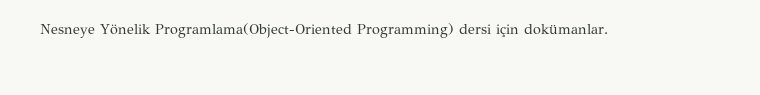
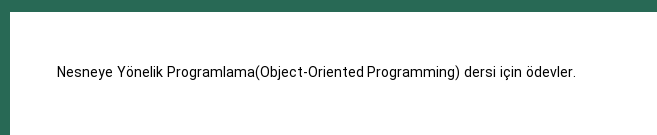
- Nesneye Yönelik Programlama(Object-Oriented Programming) dersi için dokümanlar.
+ Nesneye Yönelik Programlama(Object-Oriented Programming) dersi için ödevler.

